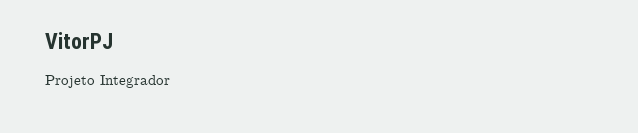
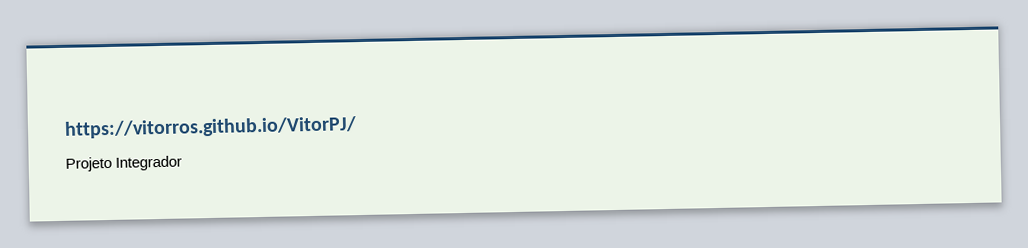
- VitorPJ
+ https://vitorros.github.io/VitorPJ/

